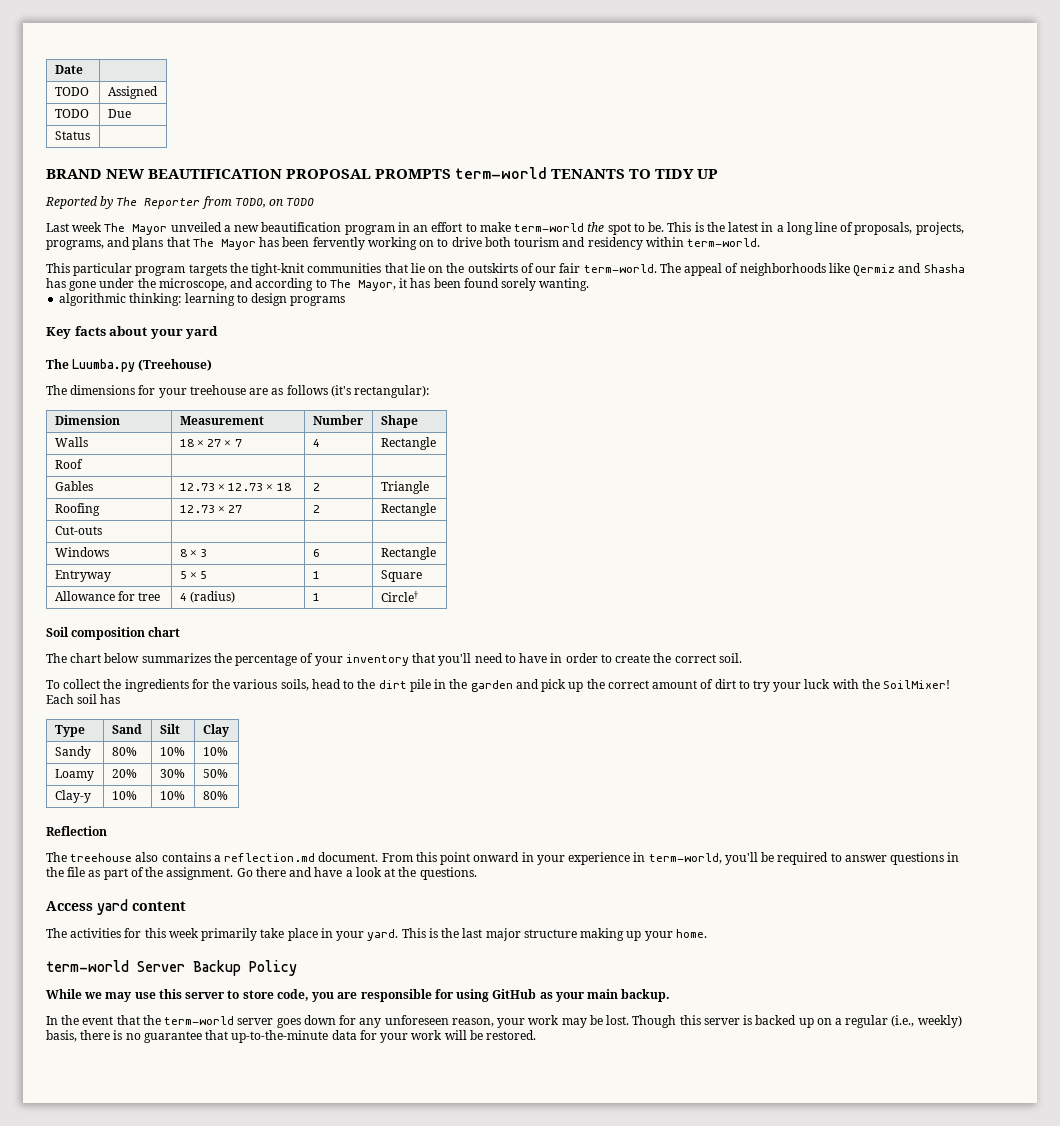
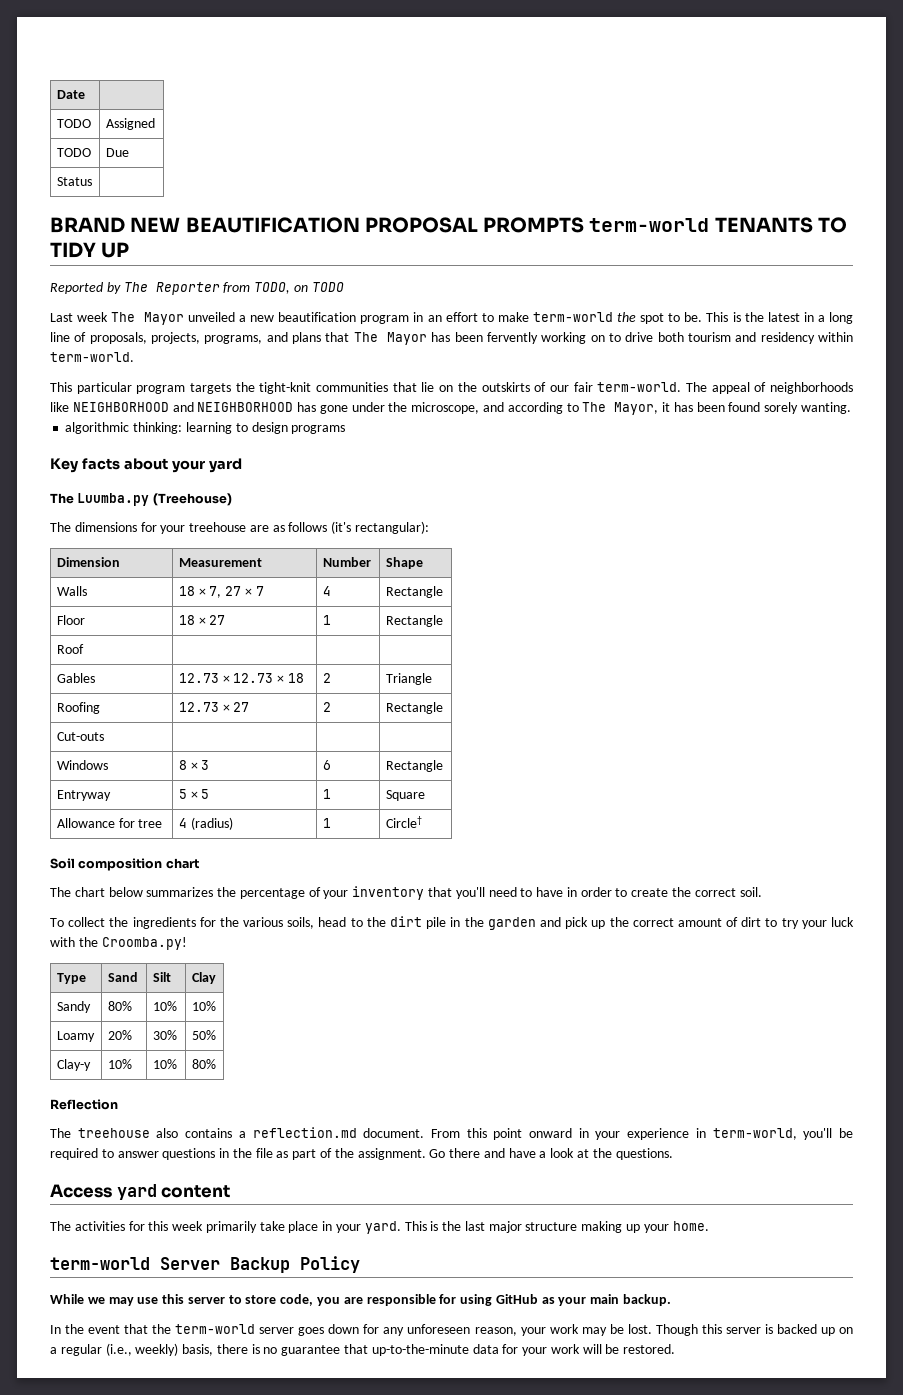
- The appeal of neighborhoods like Qermiz and Shasha has gone under the microscope, and according to The Mayor, it has been found sorely wanting.
+ The appeal of neighborhoods like NEIGHBORHOOD and NEIGHBORHOOD has gone under the microscope, and according to The Mayor, it has been found sorely wanting.
- Walls | 18 × 27 × 7 | 4 | Rectangle
+ Walls | 18 × 7, 27 × 7 | 4 | Rectangle
+ Floor | 18 × 27 | 1 | Rectangle
- To collect the ingredients for the various soils, head to the dirt pile in the garden and pick up the correct amount of dirt to try your luck with the SoilMixer! Each soil has
+ To collect the ingredients for the various soils, head to the dirt pile in the garden and pick up the correct amount of dirt to try your luck with the Croomba.py!

